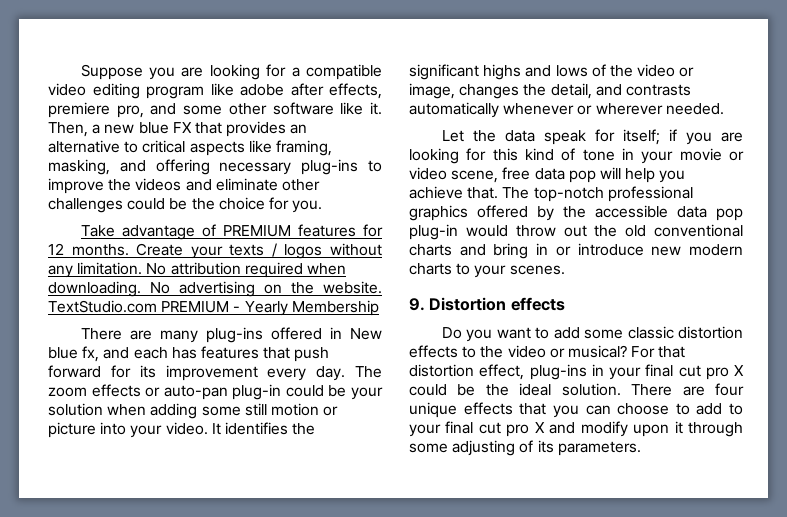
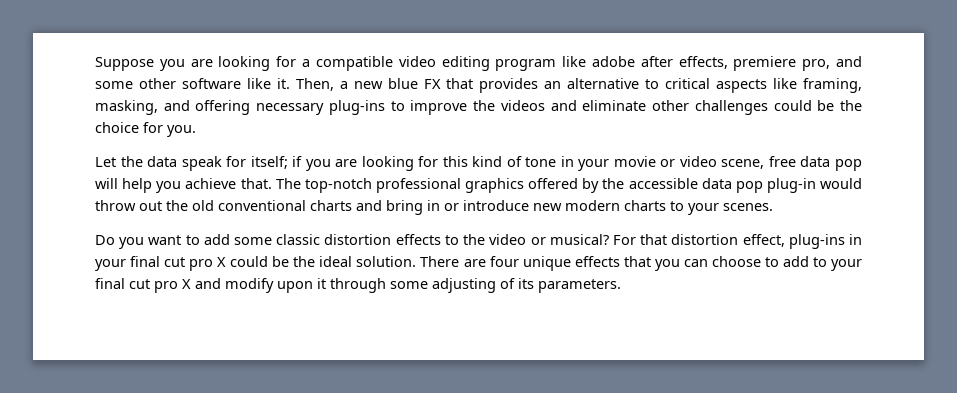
- Take advantage of PREMIUM features for 12 months. Create your texts / logos without any limitation. No attribution required when downloading. No advertising on the website. TextStudio.com PREMIUM - Yearly Membership
- There are many plug-ins offered in New blue fx, and each has features that push forward for its improvement every day. The zoom effects or auto-pan plug-in could be your solution when adding some still motion or picture into your video. It identifies the significant highs and lows of the video or image, changes the detail, and contrasts automatically whenever or wherever needed.
- 9. Distortion effects

